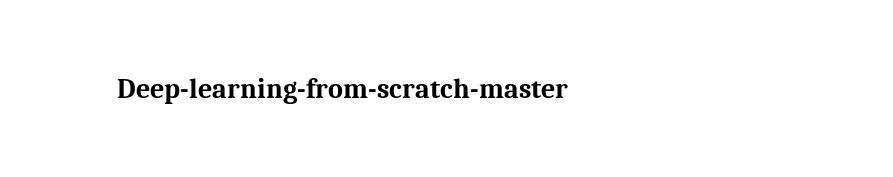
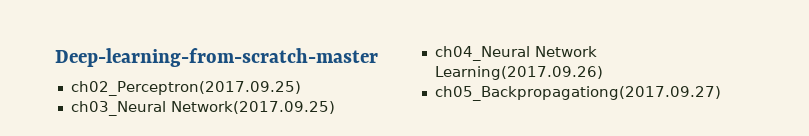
+ ch02_Perceptron(2017.09.25)
+ ch03_Neural Network(2017.09.25)
+ ch04_Neural Network Learning(2017.09.26)
+ ch05_Backpropagationg(2017.09.27)

